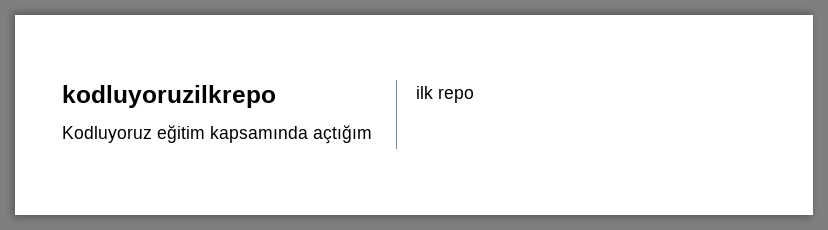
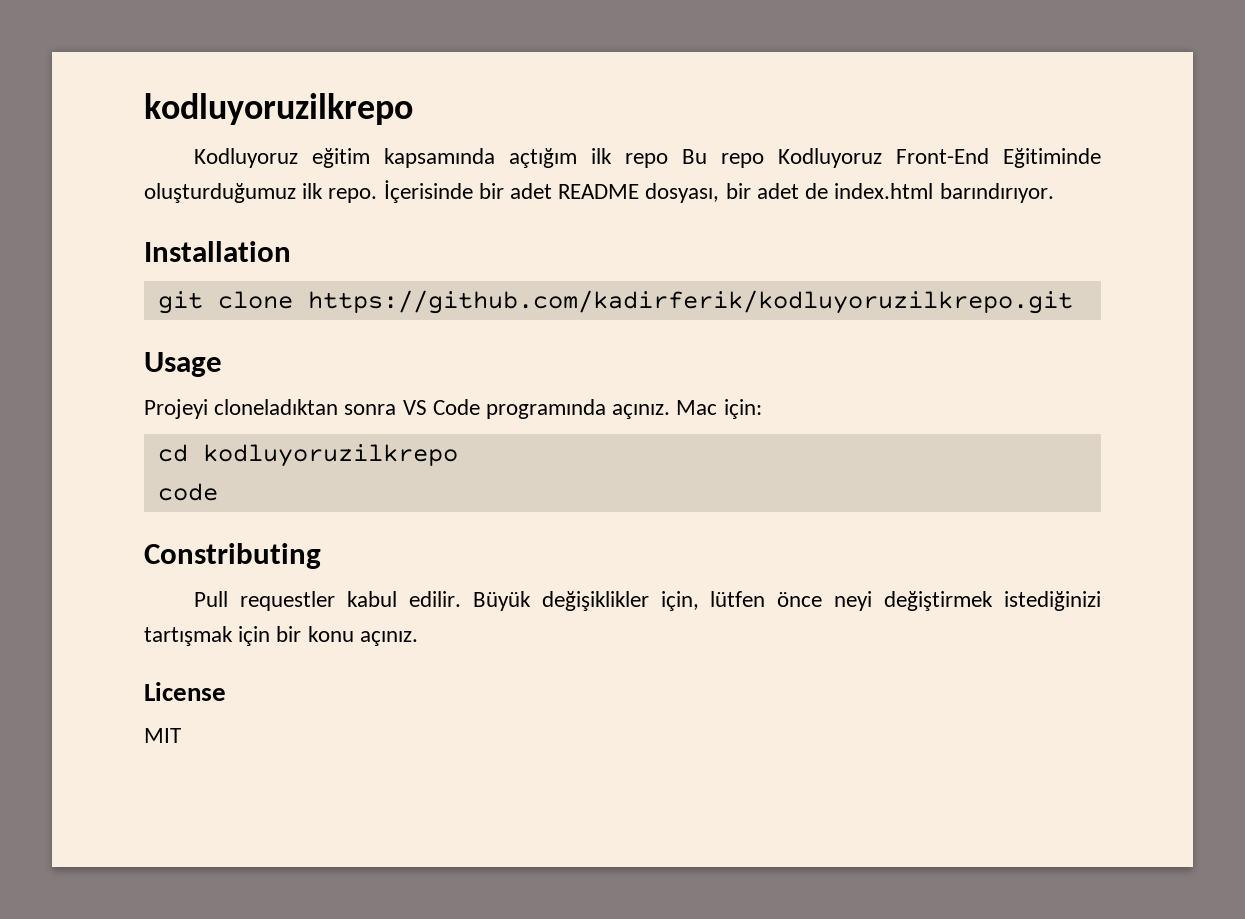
- Kodluyoruz eğitim kapsamında açtığım ilk repo
+ Kodluyoruz eğitim kapsamında açtığım ilk repo Bu repo Kodluyoruz Front-End Eğitiminde oluşturduğumuz ilk repo. İçerisinde bir adet README dosyası, bir adet de index.html barındırıyor.
+ Installation
+ git clone https://github.com/kadirferik/kodluyoruzilkrepo.git
+ Usage
+ Projeyi cloneladıktan sonra VS Code programında açınız. Mac için:
+ cd kodluyoruzilkrepo
+ code
+ Constributing
+ Pull requestler kabul edilir. Büyük değişiklikler için, lütfen önce neyi değiştirmek istediğinizi tartışmak için bir konu açınız.
+ License
+ MIT

